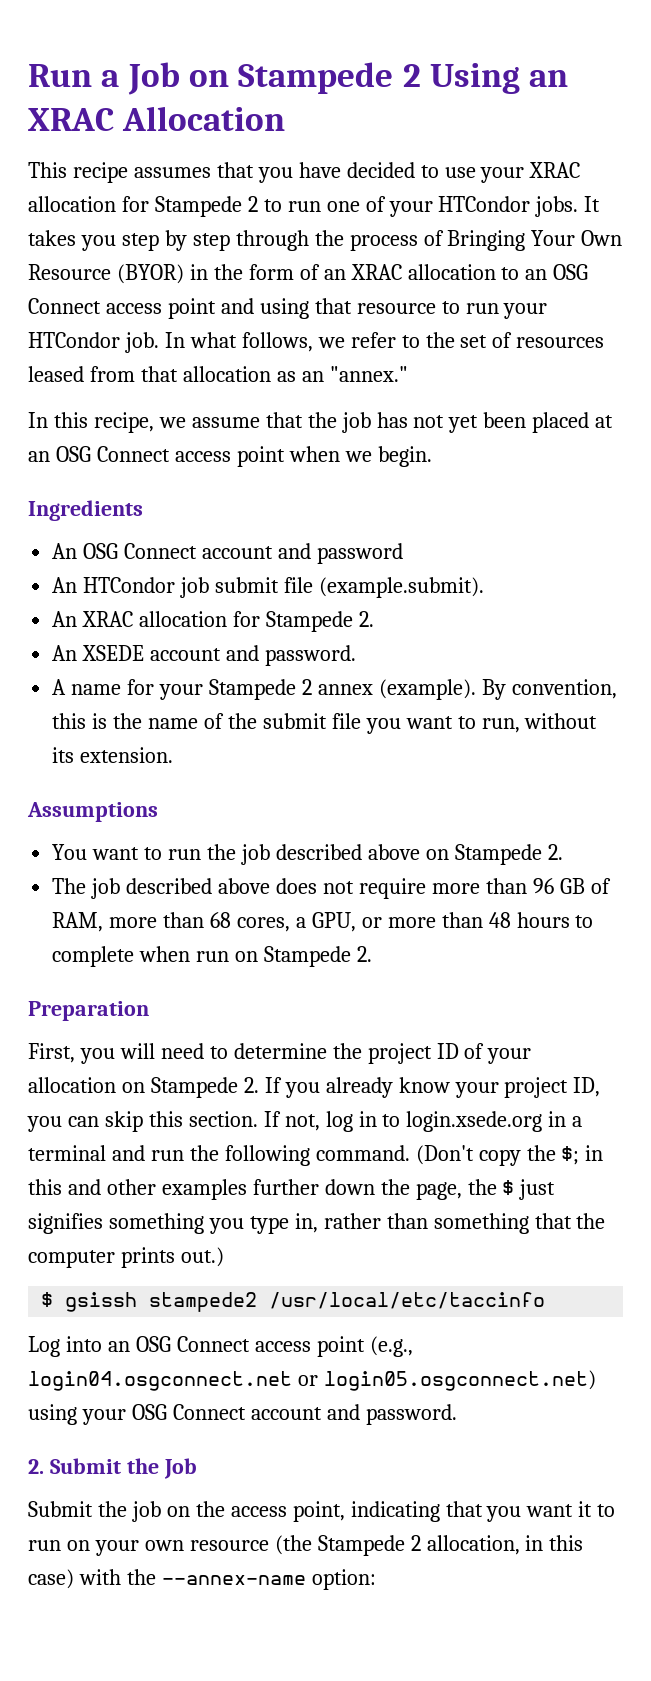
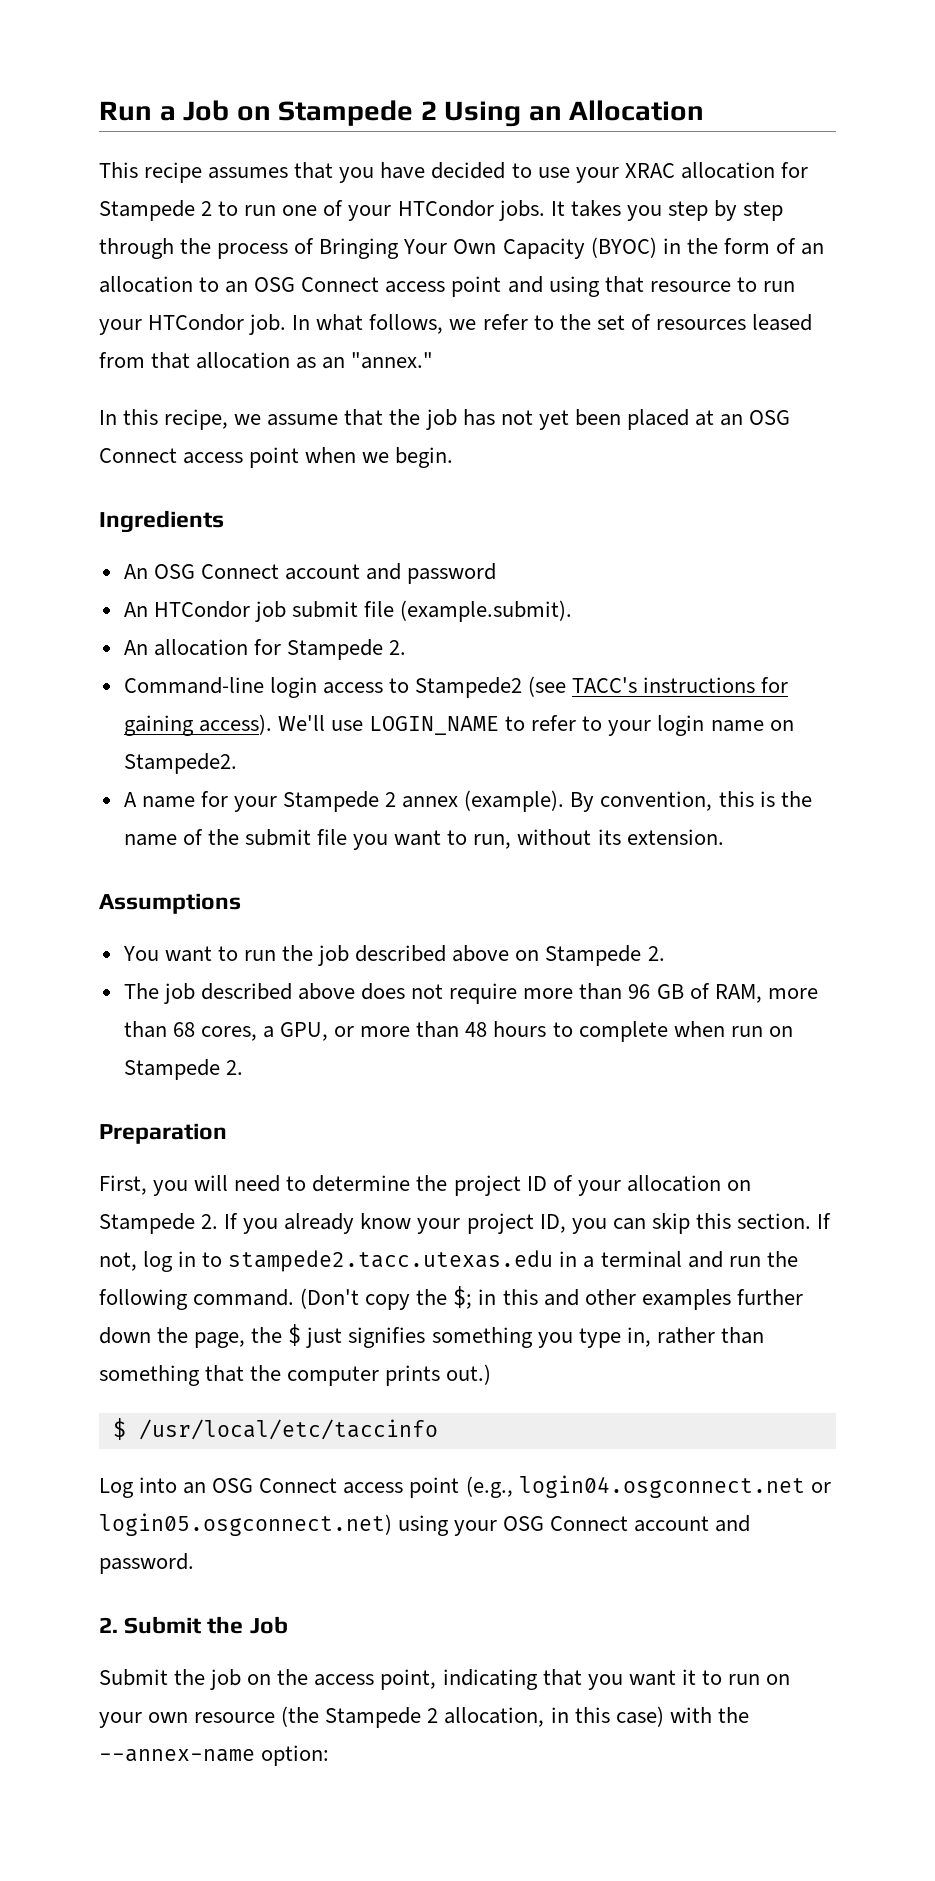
- Run a Job on Stampede 2 Using an XRAC Allocation
+ Run a Job on Stampede 2 Using an Allocation
- It takes you step by step through the process of Bringing Your Own Resource (BYOR) in the form of an XRAC allocation to an OSG Connect access point and using that resource to run your HTCondor job.
+ It takes you step by step through the process of Bringing Your Own Capacity (BYOC) in the form of an allocation to an OSG Connect access point and using that resource to run your HTCondor job.
- An XRAC allocation for Stampede 2.
+ An allocation for Stampede 2.
- An XSEDE account and password.
+ Command-line login access to Stampede2 (see TACC's instructions for gaining access). We'll use LOGIN_NAME to refer to your login name on Stampede2.
- If not, log in to login.xsede.org in a terminal and run the following command.
+ If not, log in to stampede2.tacc.utexas.edu in a terminal and run the following command.
- $ gsissh stampede2 /usr/local/etc/taccinfo
+ $ /usr/local/etc/taccinfo

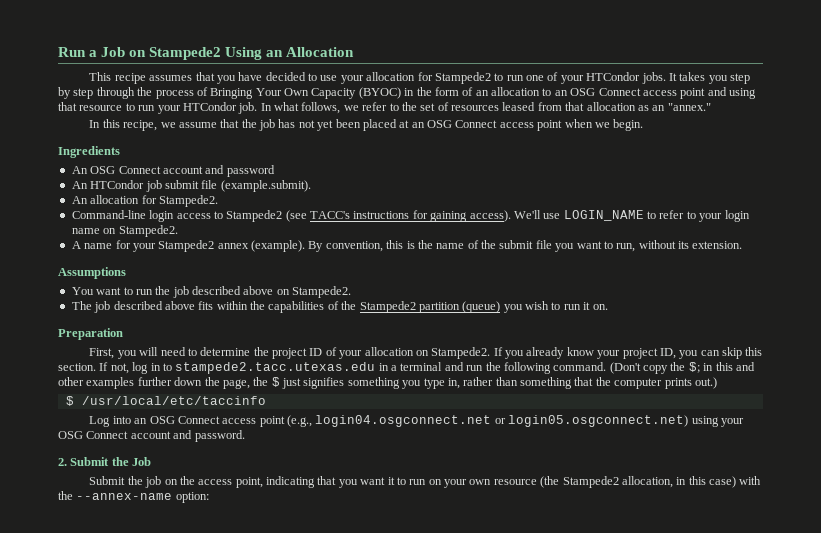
- Run a Job on Stampede 2 Using an Allocation
+ Run a Job on Stampede2 Using an Allocation
- This recipe assumes that you have decided to use your XRAC allocation for Stampede 2 to run one of your HTCondor jobs.
+ This recipe assumes that you have decided to use your allocation for Stampede2 to run one of your HTCondor jobs.
- An allocation for Stampede 2.
+ An allocation for Stampede2.
- A name for your Stampede 2 annex (example).
+ A name for your Stampede2 annex (example).
- You want to run the job described above on Stampede 2.
+ You want to run the job described above on Stampede2.
- The job described above does not require more than 96 GB of RAM, more than 68 cores, a GPU, or more than 48 hours to complete when run on Stampede 2.
+ The job described above fits within the capabilities of the Stampede2 partition (queue) you wish to run it on.
- First, you will need to determine the project ID of your allocation on Stampede 2. If you already know your project ID, you can skip this section.
+ First, you will need to determine the project ID of your allocation on Stampede2. If you already know your project ID, you can skip this section.
- Submit the job on the access point, indicating that you want it to run on your own resource (the Stampede 2 allocation, in this case) with the --annex-name option:
+ Submit the job on the access point, indicating that you want it to run on your own resource (the Stampede2 allocation, in this case) with the --annex-name option:

